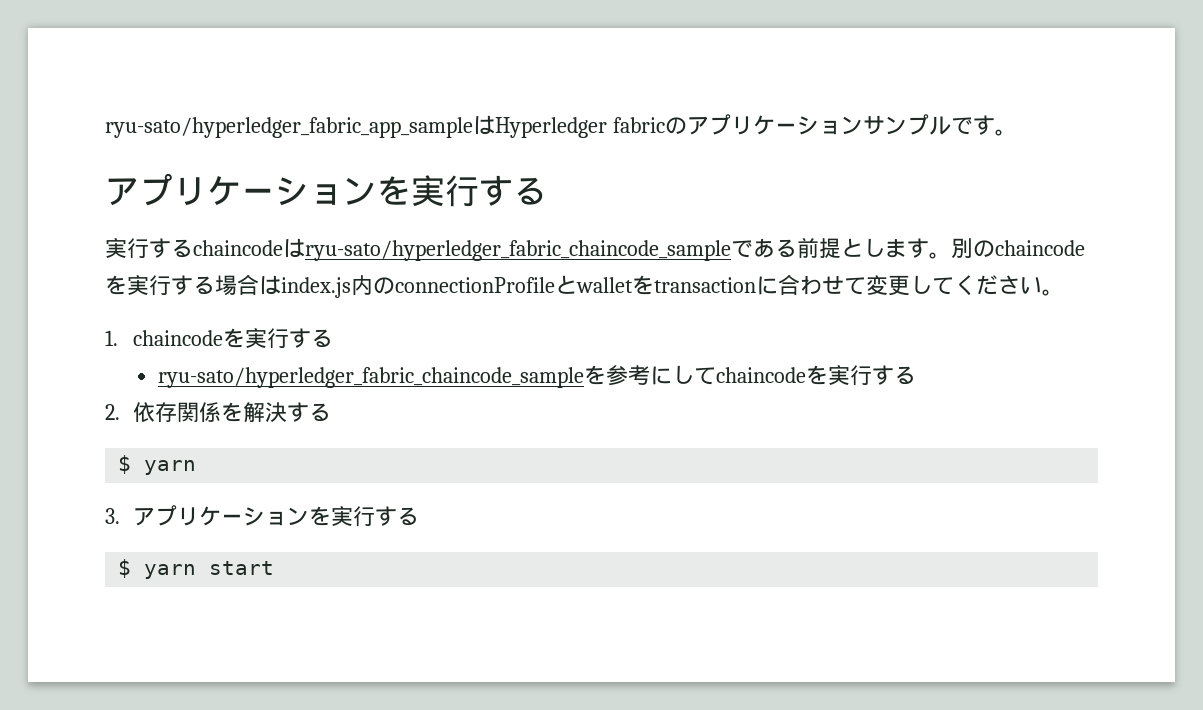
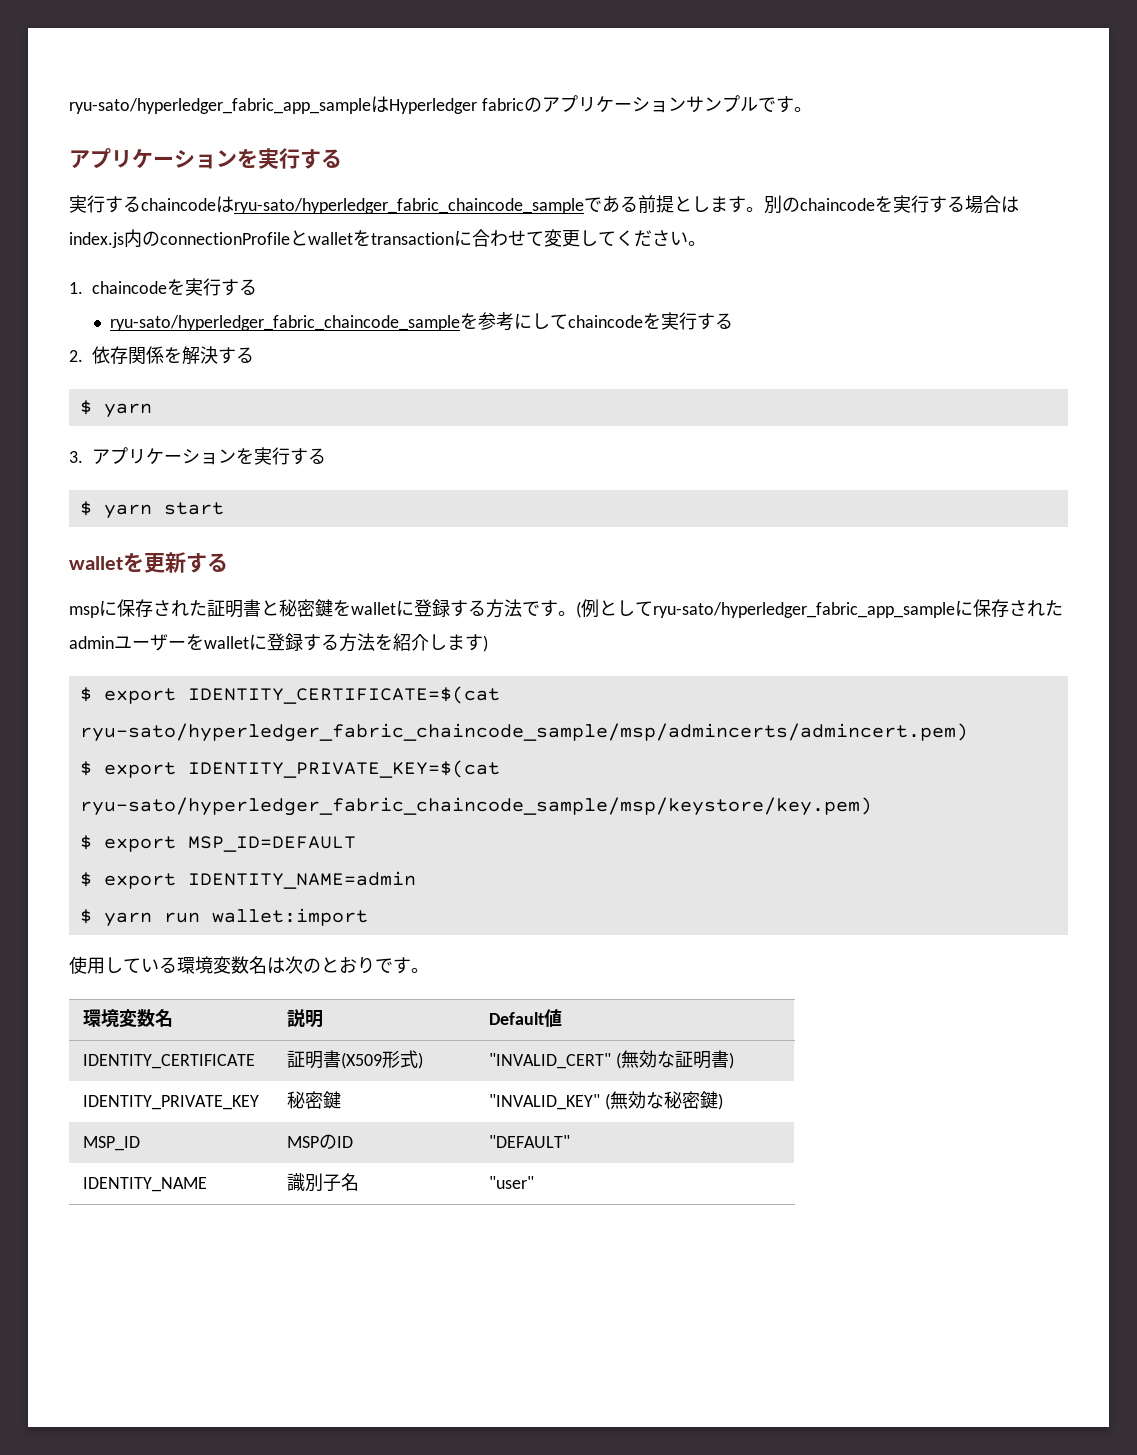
+ walletを更新する
+ mspに保存された証明書と秘密鍵をwalletに登録する方法です。(例としてryu-sato/hyperledger_fabric_app_sampleに保存されたadminユーザーをwalletに登録する方法を紹介します)
+ $ export IDENTITY_CERTIFICATE=$(cat ryu-sato/hyperledger_fabric_chaincode_sample/msp/admincerts/admincert.pem)
+ $ export IDENTITY_PRIVATE_KEY=$(cat ryu-sato/hyperledger_fabric_chaincode_sample/msp/keystore/key.pem)
+ $ export MSP_ID=DEFAULT
+ $ export IDENTITY_NAME=admin
+ $ yarn run wallet:import
+ 使用している環境変数名は次のとおりです。
+ 環境変数名 | 説明 | Default値
+ IDENTITY_CERTIFICATE | 証明書(X509形式) | "INVALID_CERT" (無効な証明書)
+ IDENTITY_PRIVATE_KEY | 秘密鍵 | "INVALID_KEY" (無効な秘密鍵)
+ MSP_ID | MSPのID | "DEFAULT"
+ IDENTITY_NAME | 識別子名 | "user"

